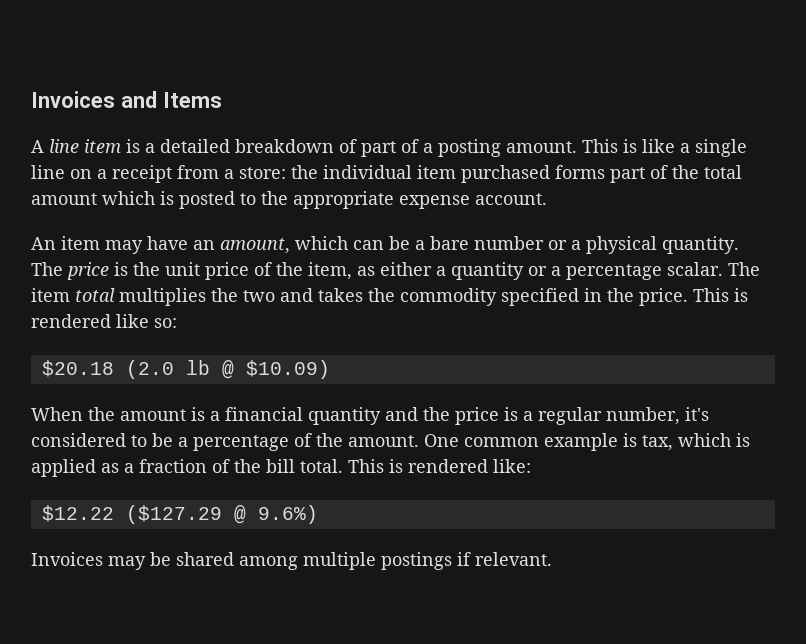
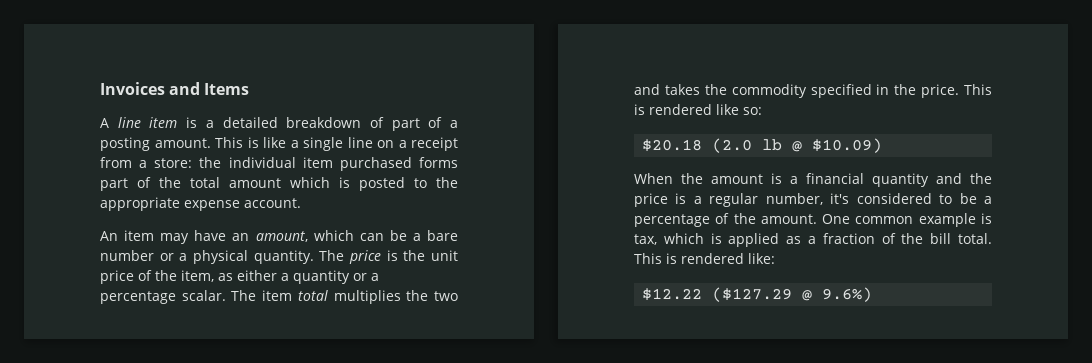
- Invoices may be shared among multiple postings if relevant.

